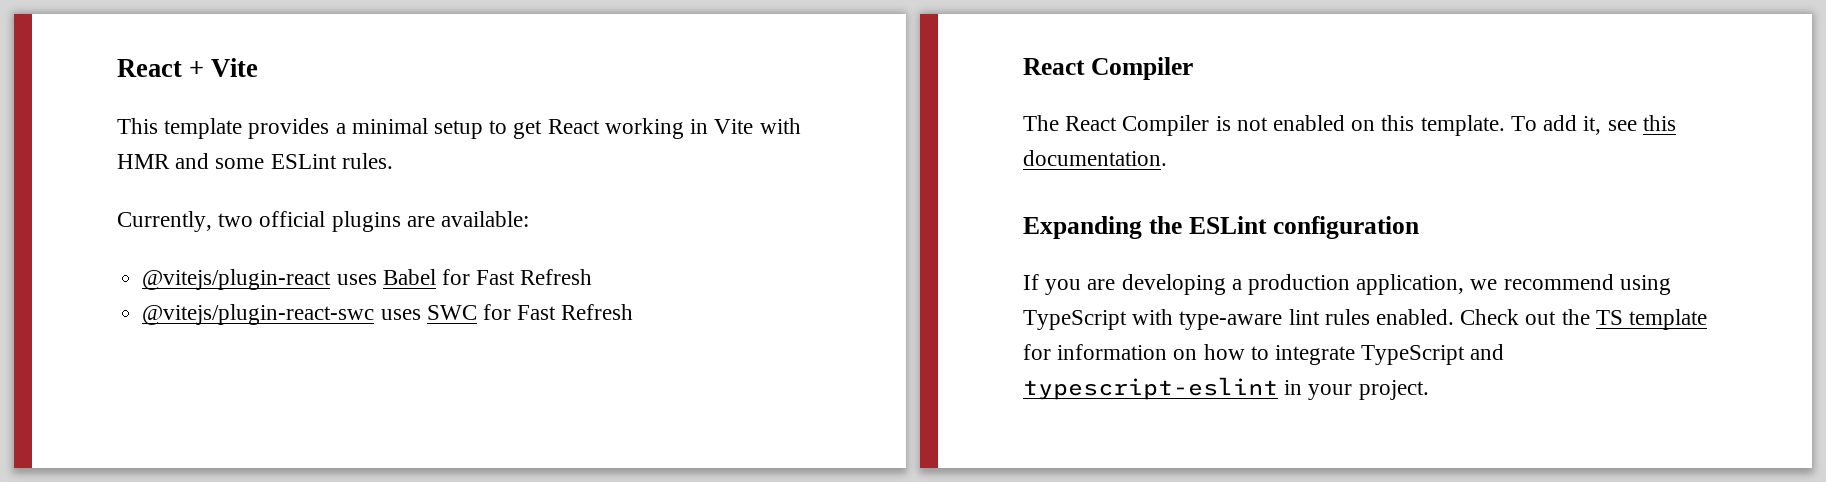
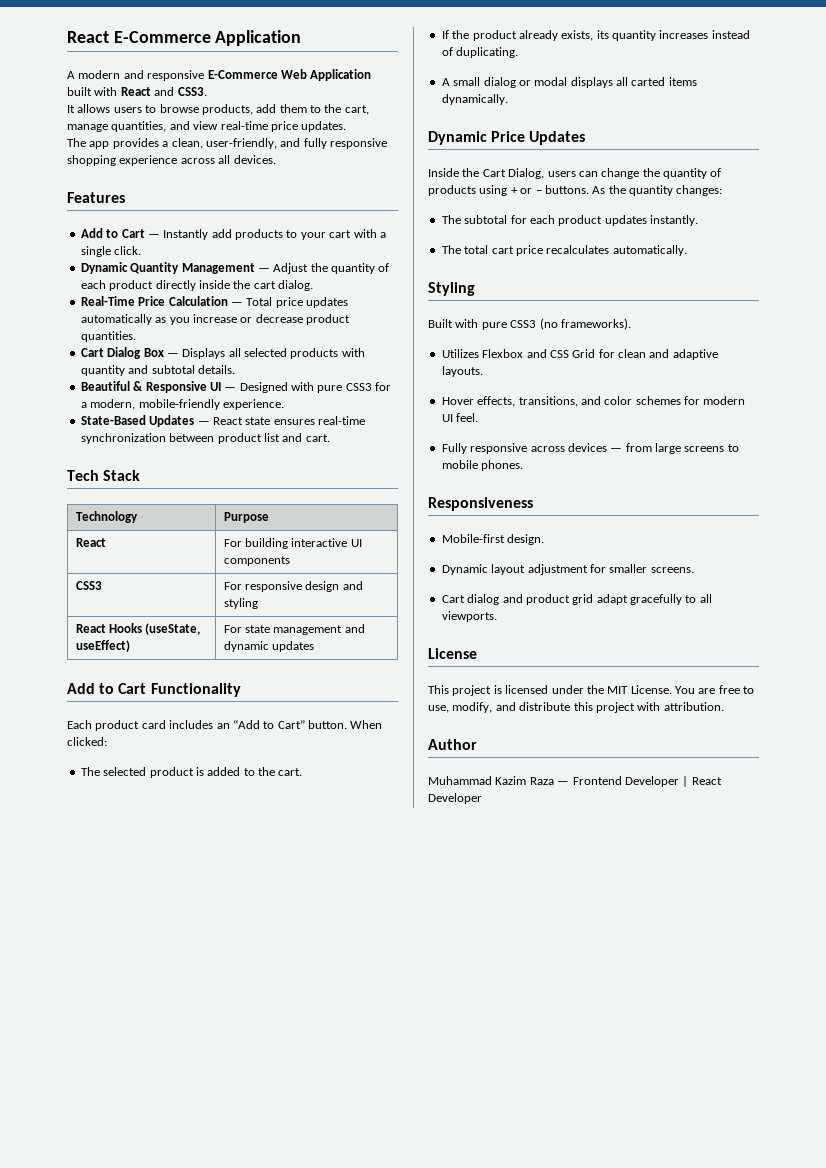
- React + Vite
- This template provides a minimal setup to get React working in Vite with HMR and some ESLint rules.
- Currently, two official plugins are available:
- @vitejs/plugin-react uses Babel for Fast Refresh
- @vitejs/plugin-react-swc uses SWC for Fast Refresh
- React Compiler
- The React Compiler is not enabled on this template. To add it, see this documentation.
- Expanding the ESLint configuration
- If you are developing a production application, we recommend using TypeScript with type-aware lint rules enabled. Check out the TS template for information on how to integrate TypeScript and typescript-eslint in your project.
+ React E-Commerce Application
+ A modern and responsive E-Commerce Web Application built with React and CSS3.
+ It allows users to browse products, add them to the cart, manage quantities, and view real-time price updates.
+ The app provides a clean, user-friendly, and fully responsive shopping experience across all devices.
+ Features
+ Add to Cart — Instantly add products to your cart with a single click.
+ Dynamic Quantity Management — Adjust the quantity of each product directly inside the cart dialog.
+ Real-Time Price Calculation — Total price updates automatically as you increase or decrease product quantities.
+ Cart Dialog Box — Displays all selected products with quantity and subtotal details.
+ Beautiful & Responsive UI — Designed with pure CSS3 for a modern, mobile-friendly experience.
+ State-Based Updates — React state ensures real-time synchronization between product list and cart.
+ Tech Stack
+ Technology | Purpose
+ React | For building interactive UI components
+ CSS3 | For responsive design and styling
+ React Hooks (useState, useEffect) | For state management and dynamic updates
+ Add to Cart Functionality
+ Each product card includes an “Add to Cart” button. When clicked:
+ The selected product is added to the cart.
+ If the product already exists, its quantity increases instead of duplicating.
+ A small dialog or modal displays all carted items dynamically.
+ Dynamic Price Updates
+ Inside the Cart Dialog, users can change the quantity of products using + or – buttons. As the quantity changes:
+ The subtotal for each product updates instantly.
+ The total cart price recalculates automatically.
+ Styling
+ Built with pure CSS3 (no frameworks).
+ Utilizes Flexbox and CSS Grid for clean and adaptive layouts.
+ Hover effects, transitions, and color schemes for modern UI feel.
+ Fully responsive across devices — from large screens to mobile phones.
+ Responsiveness
+ Mobile-first design.
+ Dynamic layout adjustment for smaller screens.
+ Cart dialog and product grid adapt gracefully to all viewports.
+ License
+ This project is licensed under the MIT License. You are free to use, modify, and distribute this project with attribution.
+ Author
+ Muhammad Kazim Raza — Frontend Developer | React Developer

